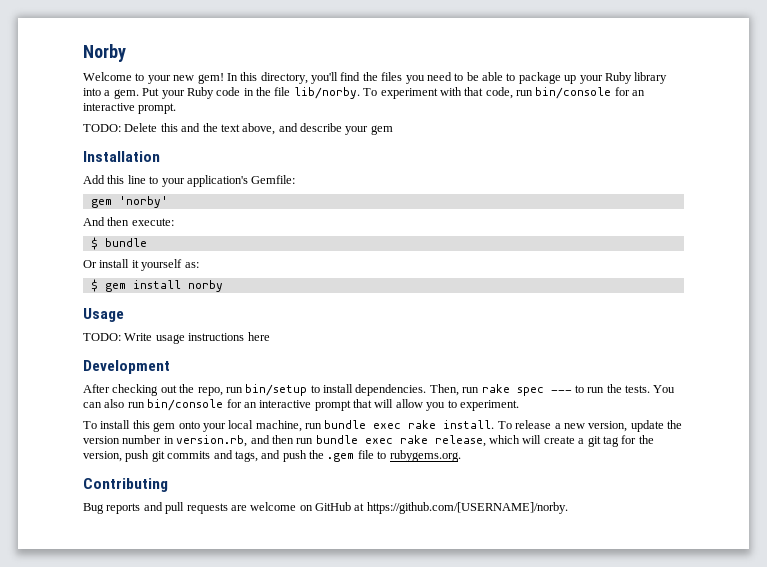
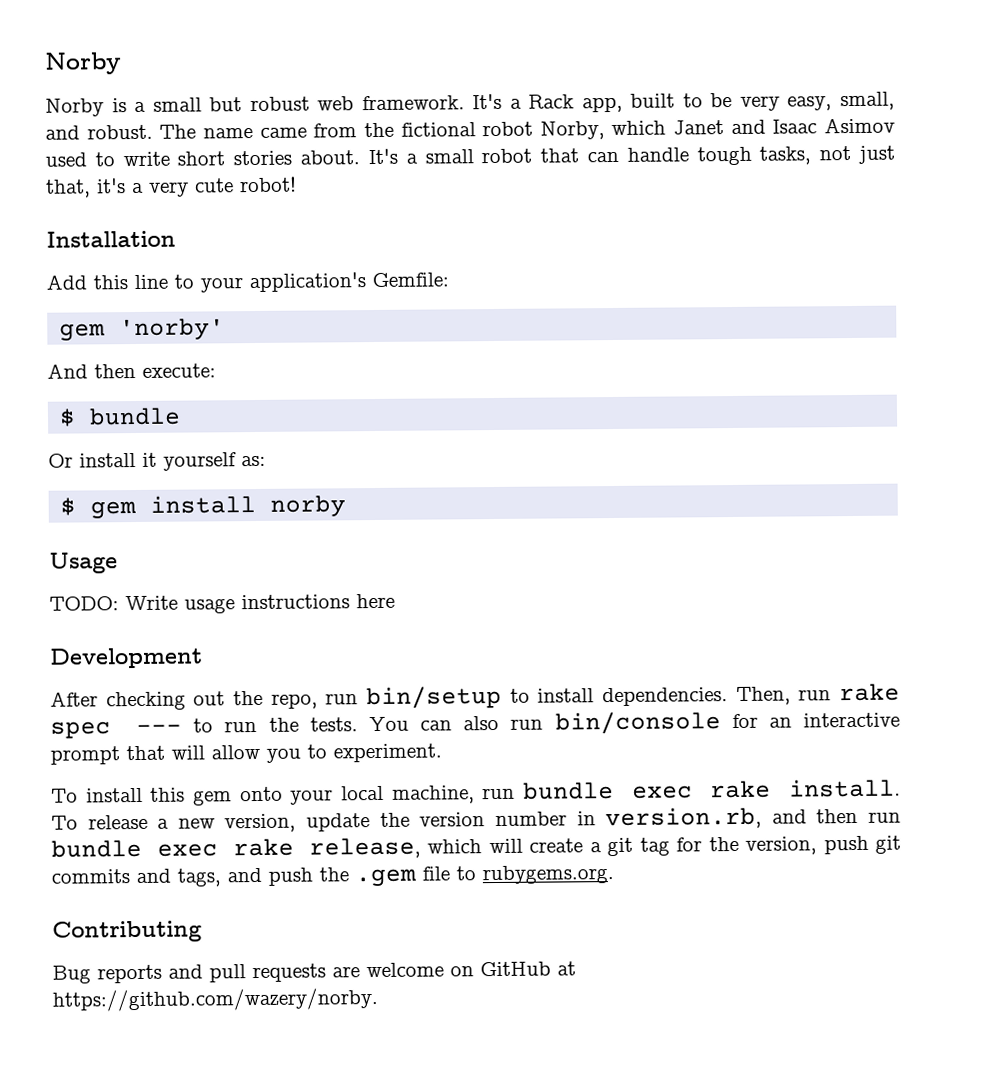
- Welcome to your new gem! In this directory, you'll find the files you need to be able to package up your Ruby library into a gem. Put your Ruby code in the file lib/norby. To experiment with that code, run bin/console for an interactive prompt.
- TODO: Delete this and the text above, and describe your gem
+ Norby is a small but robust web framework. It's a Rack app, built to be very easy, small, and robust. The name came from the fictional robot Norby, which Janet and Isaac Asimov used to write short stories about. It's a small robot that can handle tough tasks, not just that, it's a very cute robot!
- Bug reports and pull requests are welcome on GitHub at https://github.com/[USERNAME]/norby.
+ Bug reports and pull requests are welcome on GitHub at https://github.com/wazery/norby.

